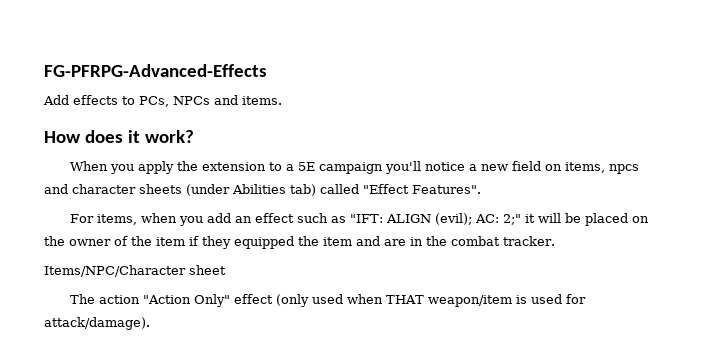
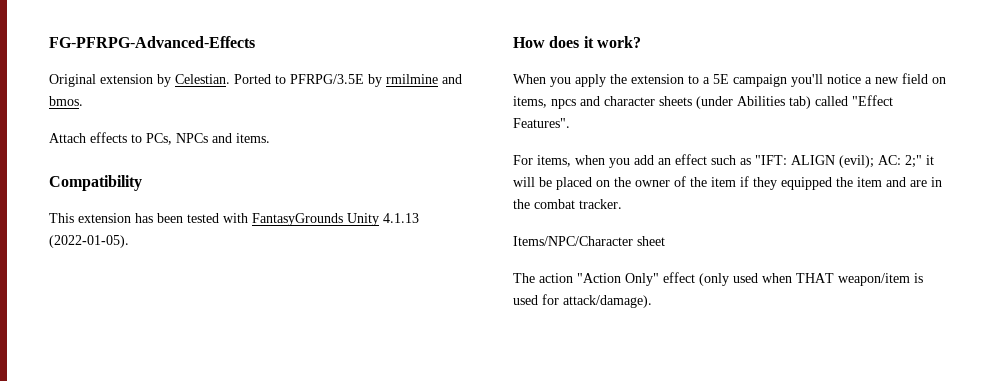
- Add effects to PCs, NPCs and items.
+ Original extension by Celestian. Ported to PFRPG/3.5E by rmilmine and bmos.
+ Attach effects to PCs, NPCs and items.
+ Compatibility
+ This extension has been tested with FantasyGrounds Unity 4.1.13 (2022-01-05).

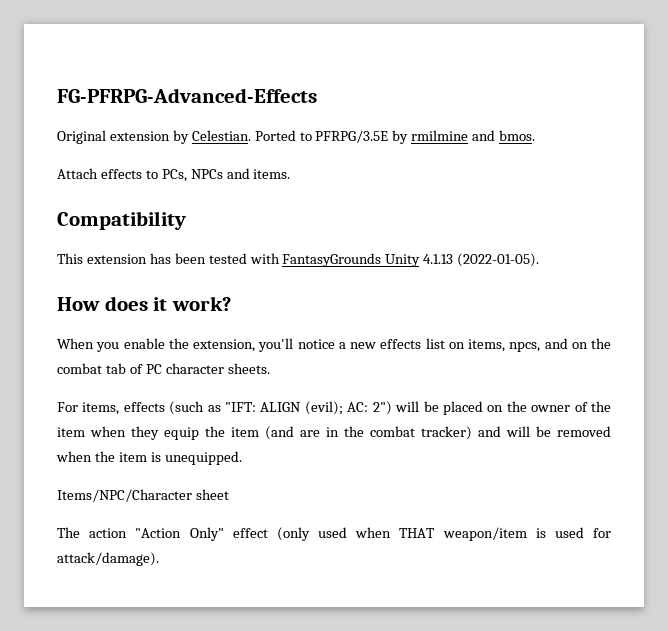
- When you apply the extension to a 5E campaign you'll notice a new field on items, npcs and character sheets (under Abilities tab) called "Effect Features".
- For items, when you add an effect such as "IFT: ALIGN (evil); AC: 2;" it will be placed on the owner of the item if they equipped the item and are in the combat tracker.
+ When you enable the extension, you'll notice a new effects list on items, npcs, and on the combat tab of PC character sheets.
+ For items, effects (such as "IFT: ALIGN (evil); AC: 2") will be placed on the owner of the item when they equip the item (and are in the combat tracker) and will be removed when the item is unequipped.

